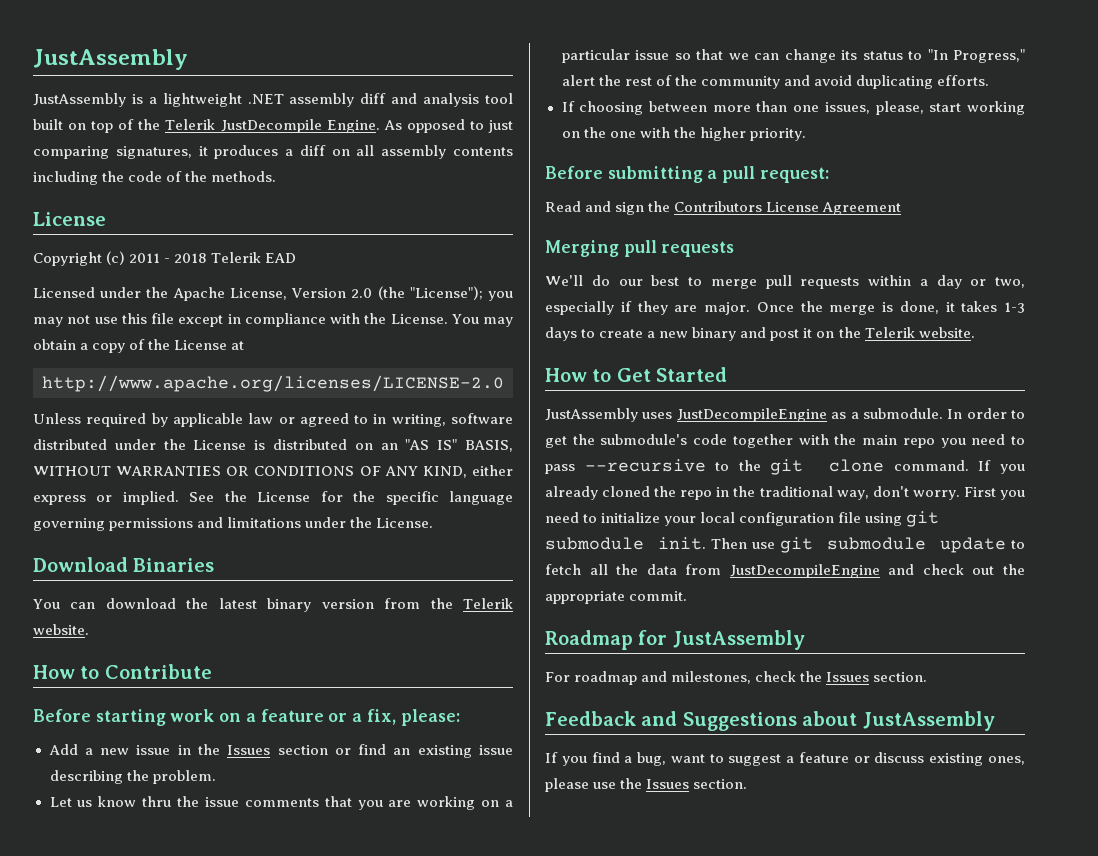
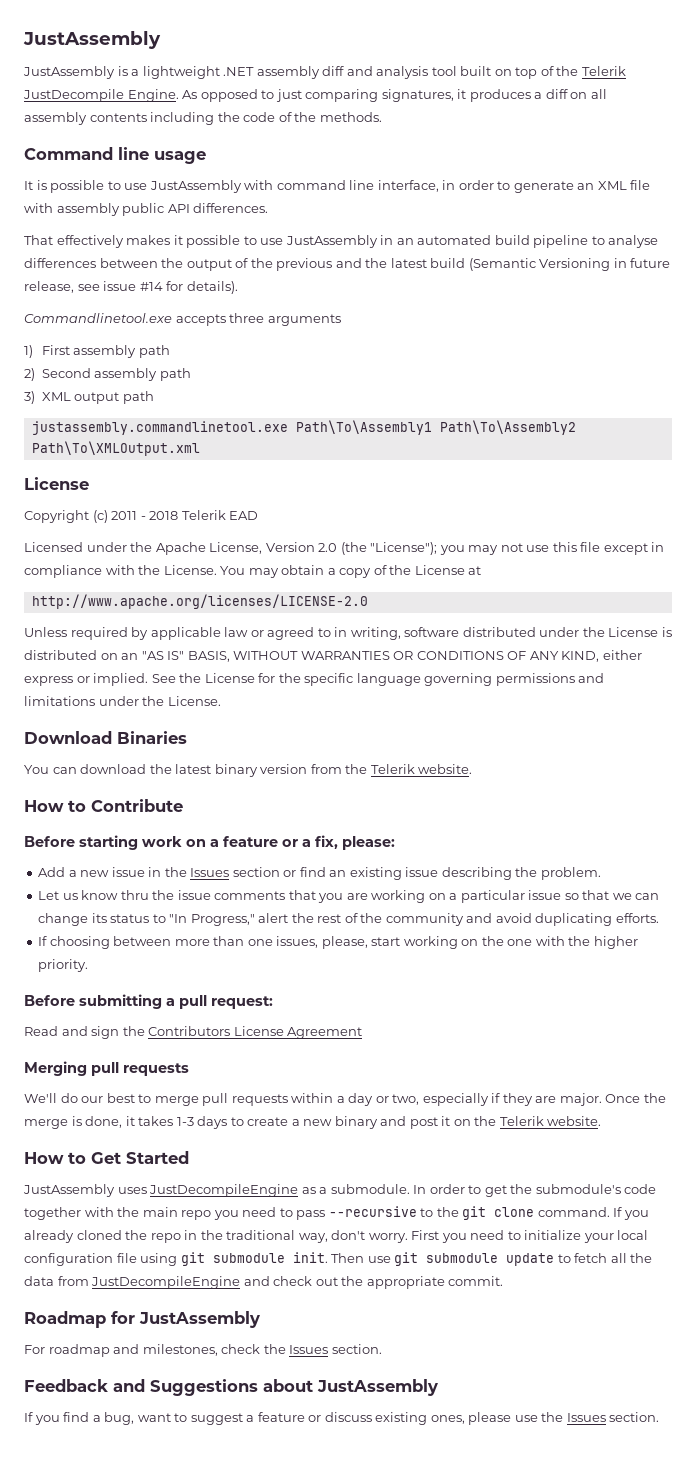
+ Command line usage
+ It is possible to use JustAssembly with command line interface, in order to generate an XML file with assembly public API differences.
+ That effectively makes it possible to use JustAssembly in an automated build pipeline to analyse differences between the output of the previous and the latest build (Semantic Versioning in future release, see issue #14 for details).
+ Commandlinetool.exe accepts three arguments
+ 1) First assembly path
+ 2) Second assembly path
+ 3) XML output path
+ justassembly.commandlinetool.exe Path\To\Assembly1 Path\To\Assembly2 Path\To\XMLOutput.xml

